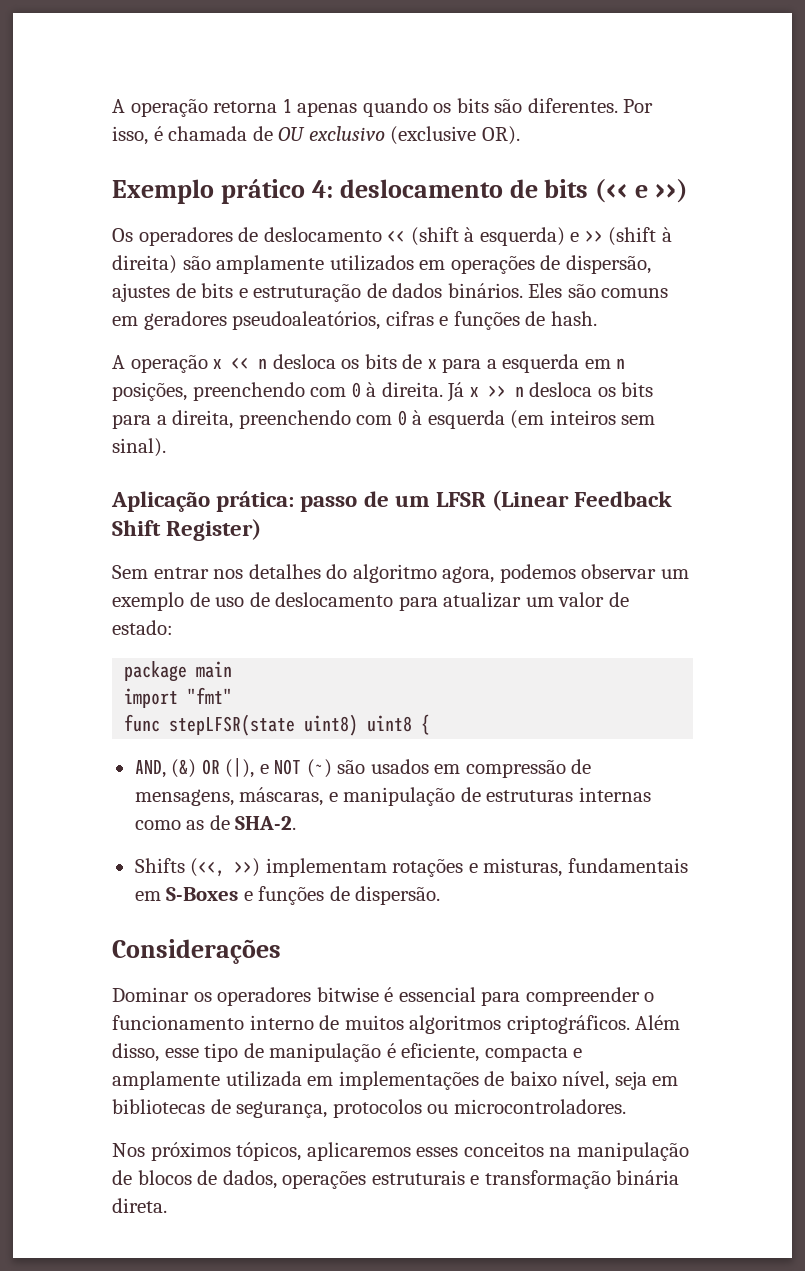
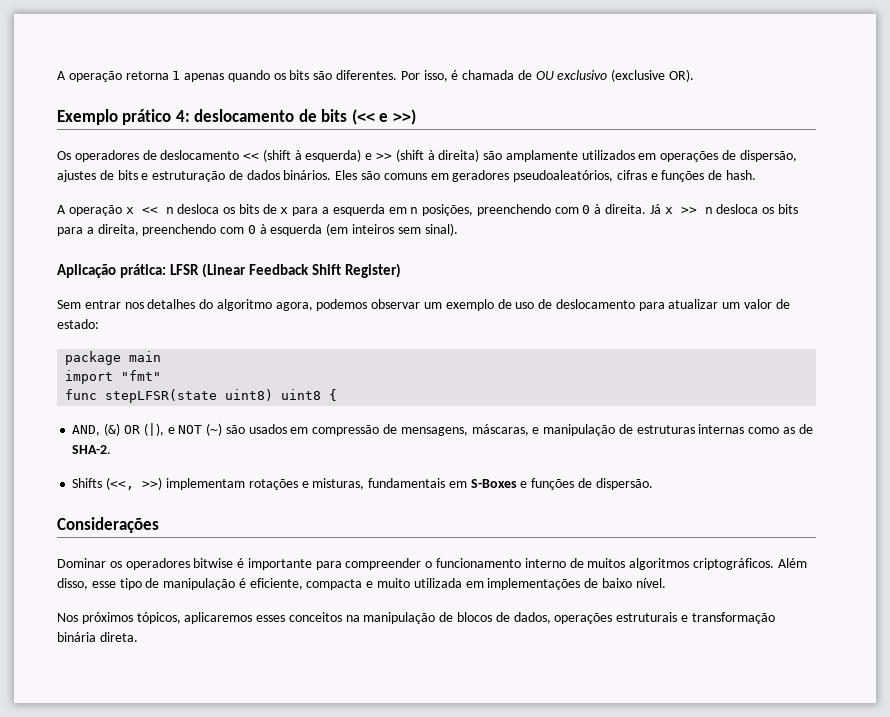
- Aplicação prática: passo de um LFSR (Linear Feedback Shift Register)
+ Aplicação prática: LFSR (Linear Feedback Shift Register)
- Dominar os operadores bitwise é essencial para compreender o funcionamento interno de muitos algoritmos criptográficos.
+ Dominar os operadores bitwise é importante para compreender o funcionamento interno de muitos algoritmos criptográficos.
- Além disso, esse tipo de manipulação é eficiente, compacta e amplamente utilizada em implementações de baixo nível, seja em bibliotecas de segurança, protocolos ou microcontroladores.
+ Além disso, esse tipo de manipulação é eficiente, compacta e muito utilizada em implementações de baixo nível.

